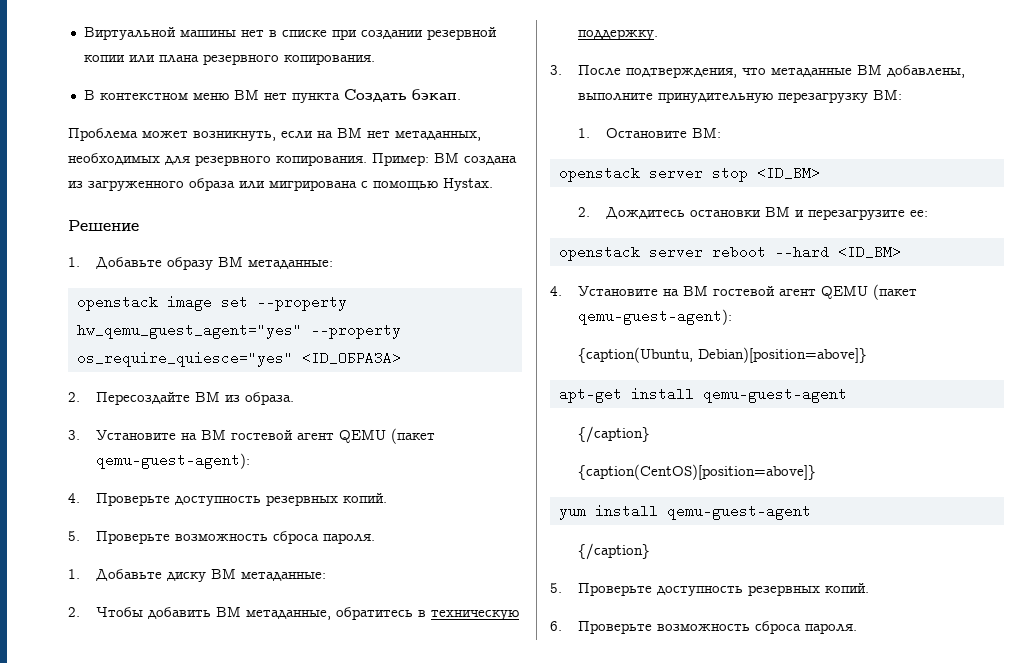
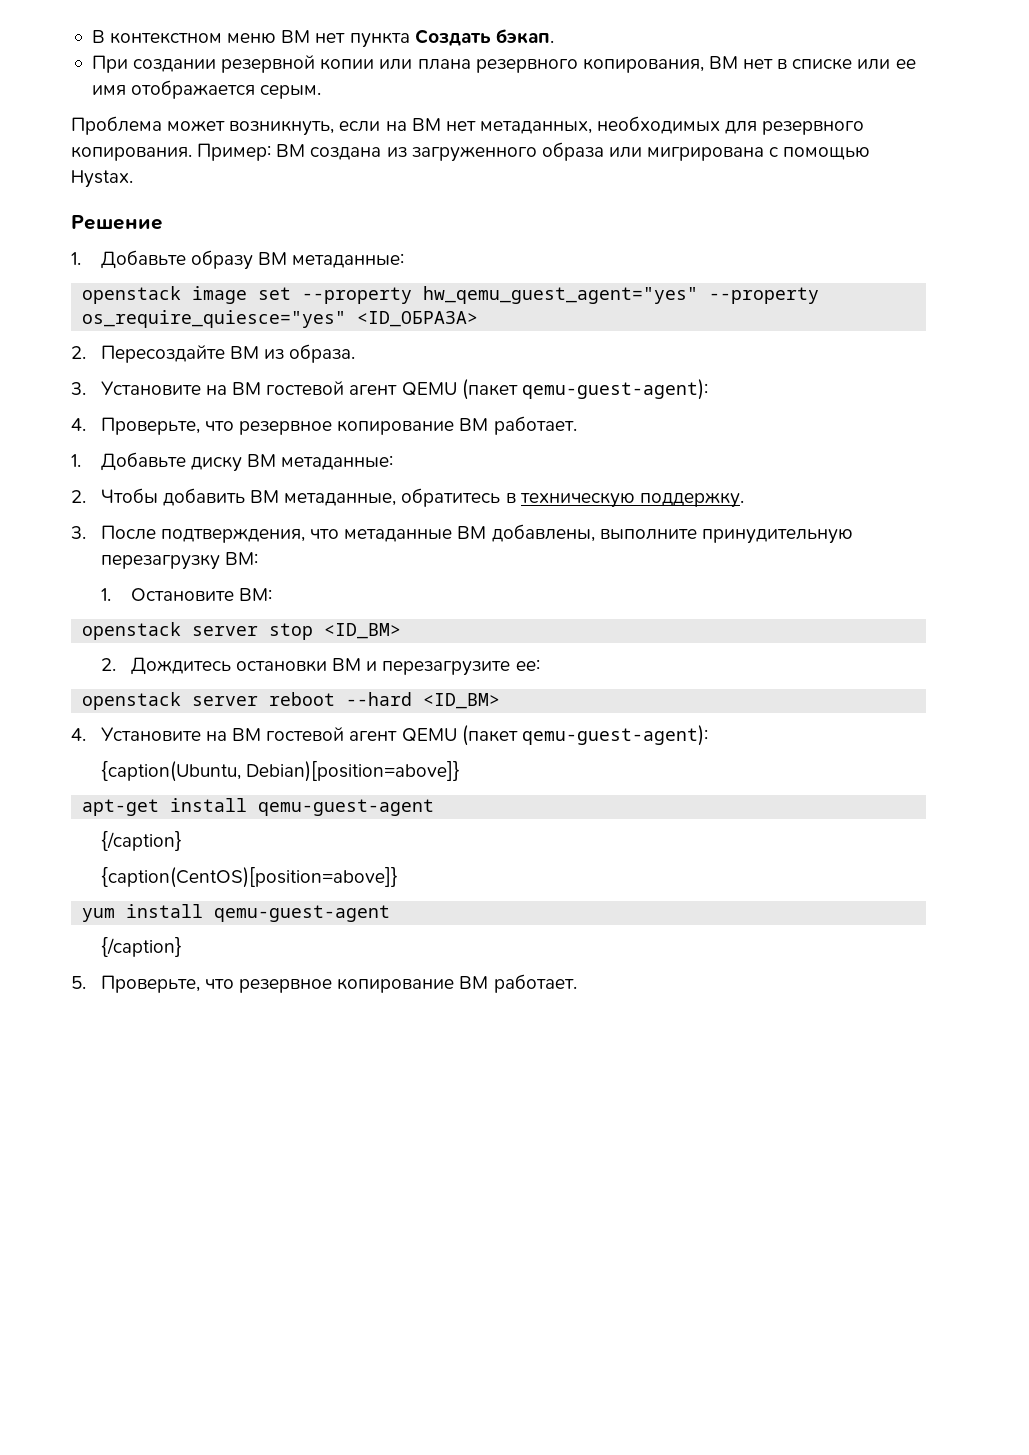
- Виртуальной машины нет в списке при создании резервной копии или плана резервного копирования.
+ При создании резервной копии или плана резервного копирования, ВМ нет в списке или ее имя отображается серым.
- 4. Проверьте доступность резервных копий.
- 5. Проверьте возможность сброса пароля.
+ 4. Проверьте, что резервное копирование ВМ работает.
- 5. Проверьте доступность резервных копий.
- 6. Проверьте возможность сброса пароля.
+ 5. Проверьте, что резервное копирование ВМ работает.

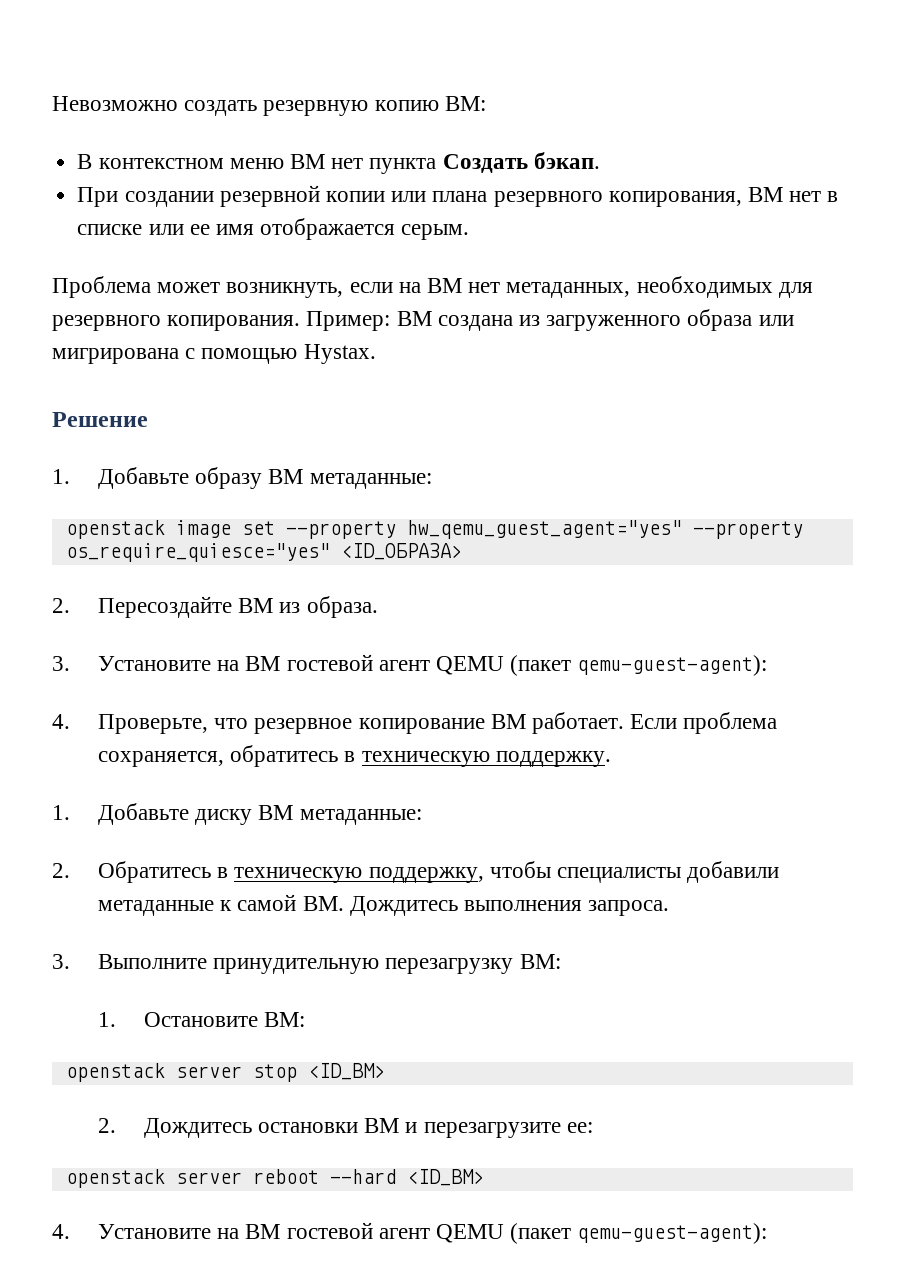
+ Невозможно создать резервную копию ВМ:
+ Если проблема сохраняется, обратитесь в техническую поддержку.
- 2. Чтобы добавить ВМ метаданные, обратитесь в техническую поддержку.
- 3. После подтверждения, что метаданные ВМ добавлены, выполните принудительную перезагрузку ВМ:
+ 2. Обратитесь в техническую поддержку, чтобы специалисты добавили метаданные к самой ВМ. Дождитесь выполнения запроса.
+ 3. Выполните принудительную перезагрузку ВМ:
- {caption(Ubuntu, Debian)[position=above]}
- apt-get install qemu-guest-agent
- {/caption}
- {caption(CentOS)[position=above]}
- yum install qemu-guest-agent
- {/caption}
- 5. Проверьте, что резервное копирование ВМ работает.

